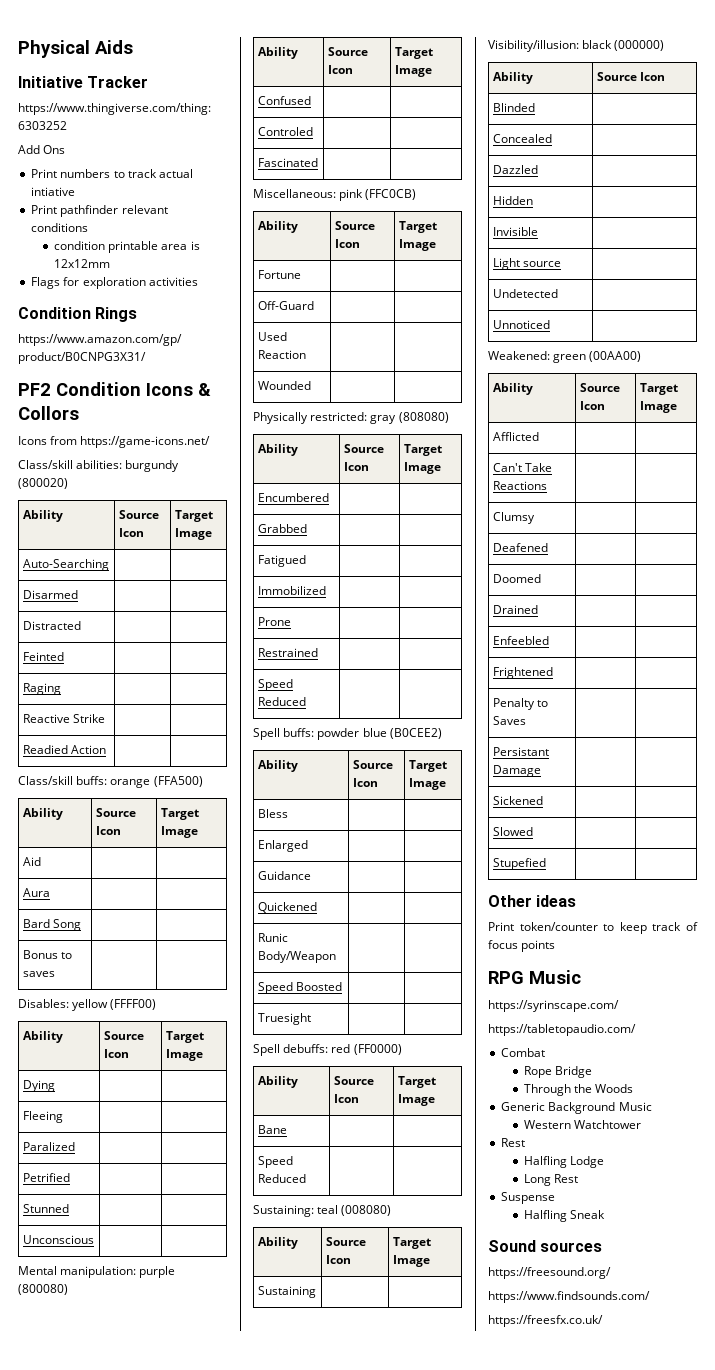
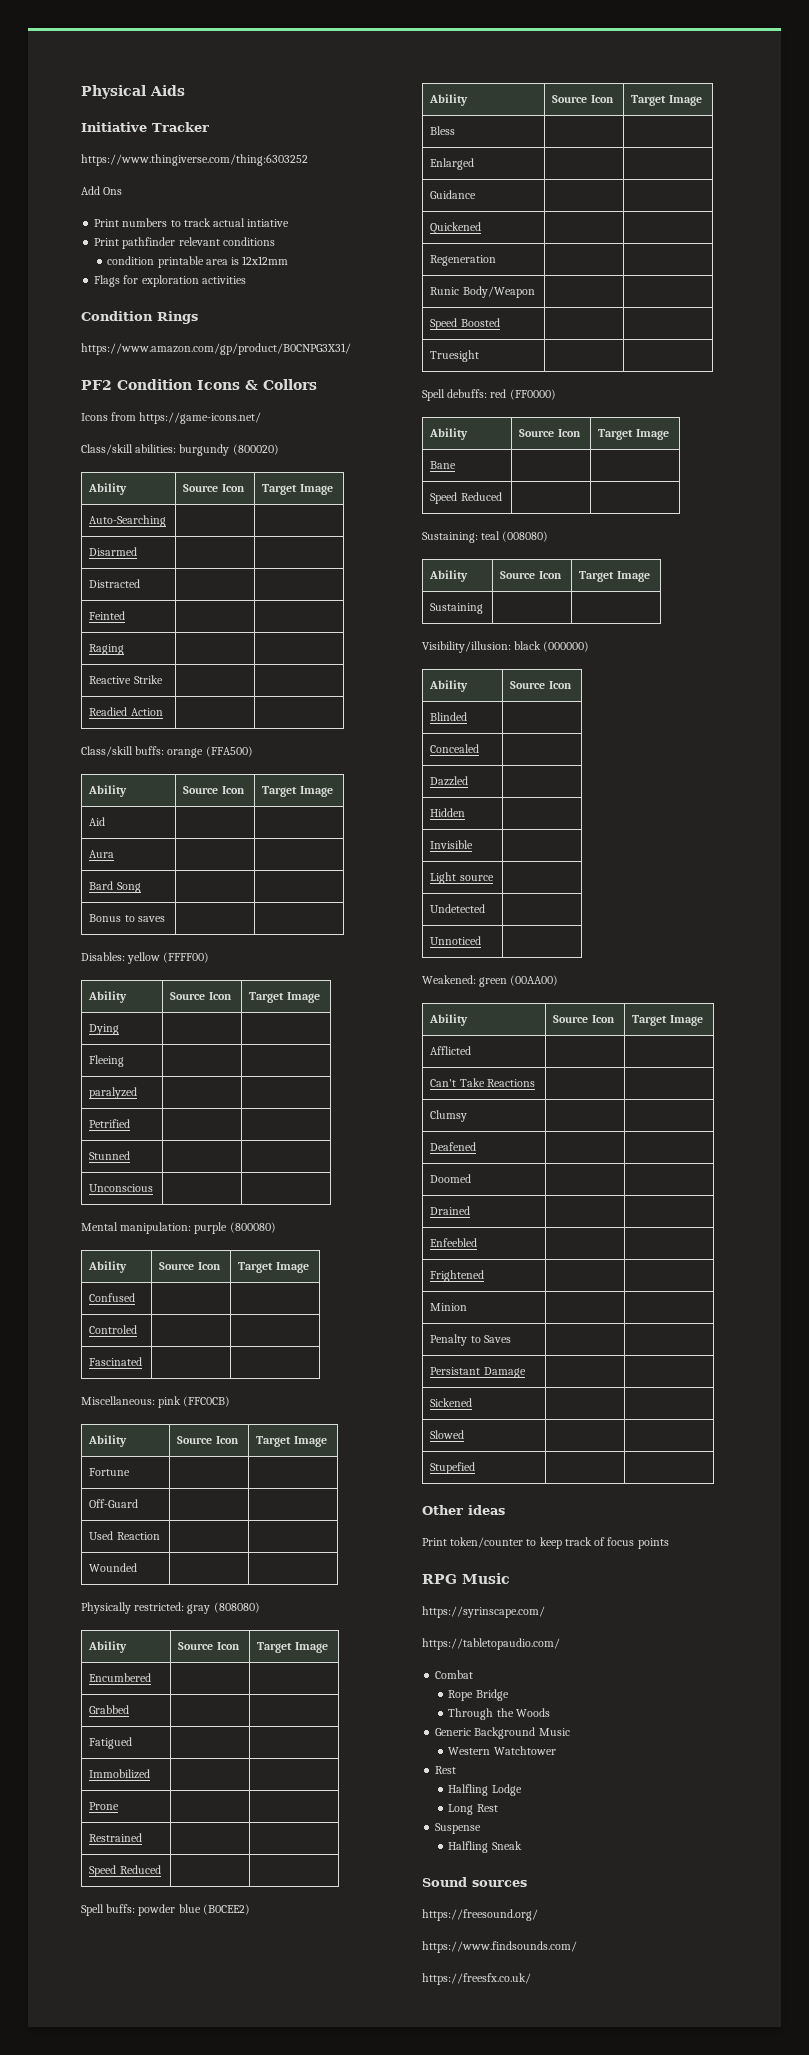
- Paralized | |
+ paralyzed | |
+ Regeneration | |
+ Minion | |

